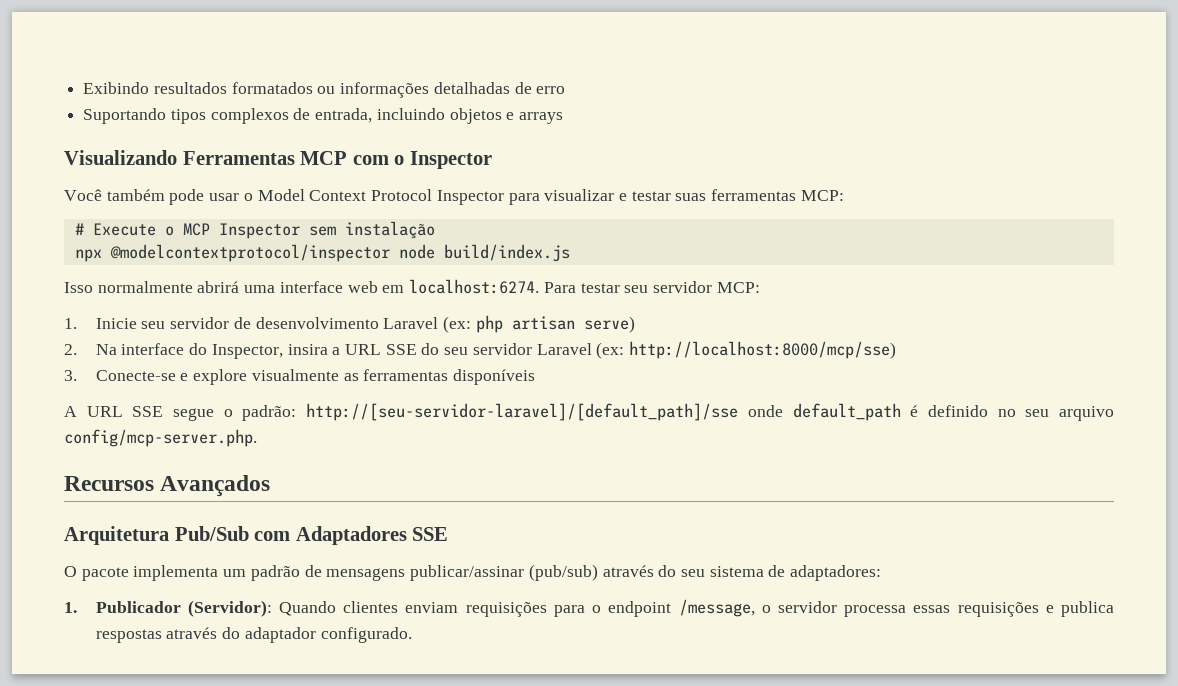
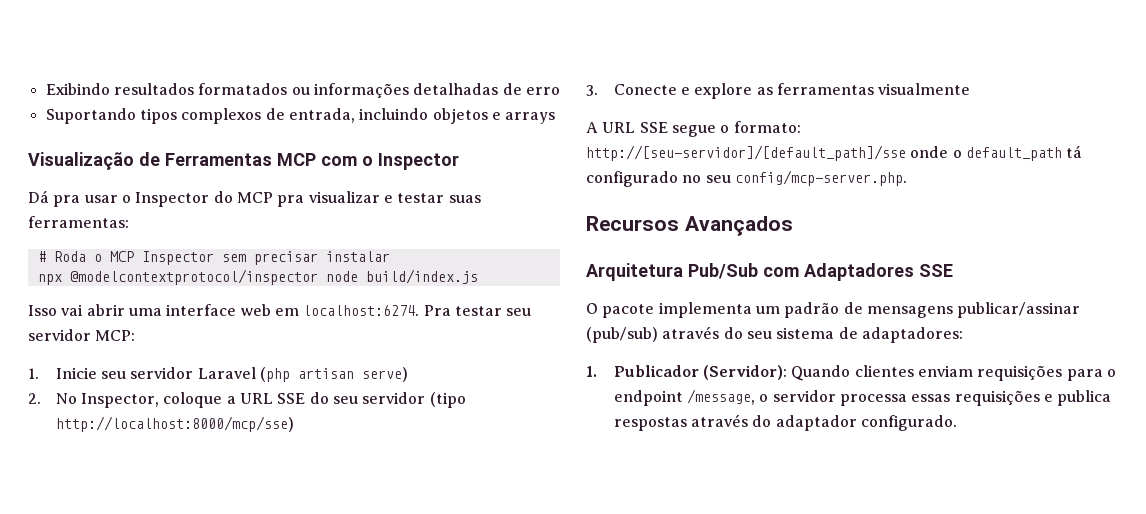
- Visualizando Ferramentas MCP com o Inspector
+ Visualização de Ferramentas MCP com o Inspector
- Você também pode usar o Model Context Protocol Inspector para visualizar e testar suas ferramentas MCP:
+ Dá pra usar o Inspector do MCP pra visualizar e testar suas ferramentas:
- # Execute o MCP Inspector sem instalação
+ # Roda o MCP Inspector sem precisar instalar
- Isso normalmente abrirá uma interface web em localhost:6274.
+ Isso vai abrir uma interface web em localhost:6274.
- Para testar seu servidor MCP:
+ Pra testar seu servidor MCP:
- 1. Inicie seu servidor de desenvolvimento Laravel (ex: php artisan serve)
- 2. Na interface do Inspector, insira a URL SSE do seu servidor Laravel (ex: http://localhost:8000/mcp/sse)
+ 1. Inicie seu servidor Laravel (php artisan serve)
+ 2. No Inspector, coloque a URL SSE do seu servidor (tipo http://localhost:8000/mcp/sse)
- 3. Conecte-se e explore visualmente as ferramentas disponíveis
+ 3. Conecte e explore as ferramentas visualmente
- A URL SSE segue o padrão: http://[seu-servidor-laravel]/[default_path]/sse onde default_path é definido no seu arquivo config/mcp-server.php.
+ A URL SSE segue o formato: http://[seu-servidor]/[default_path]/sse onde o default_path tá configurado no seu config/mcp-server.php.

